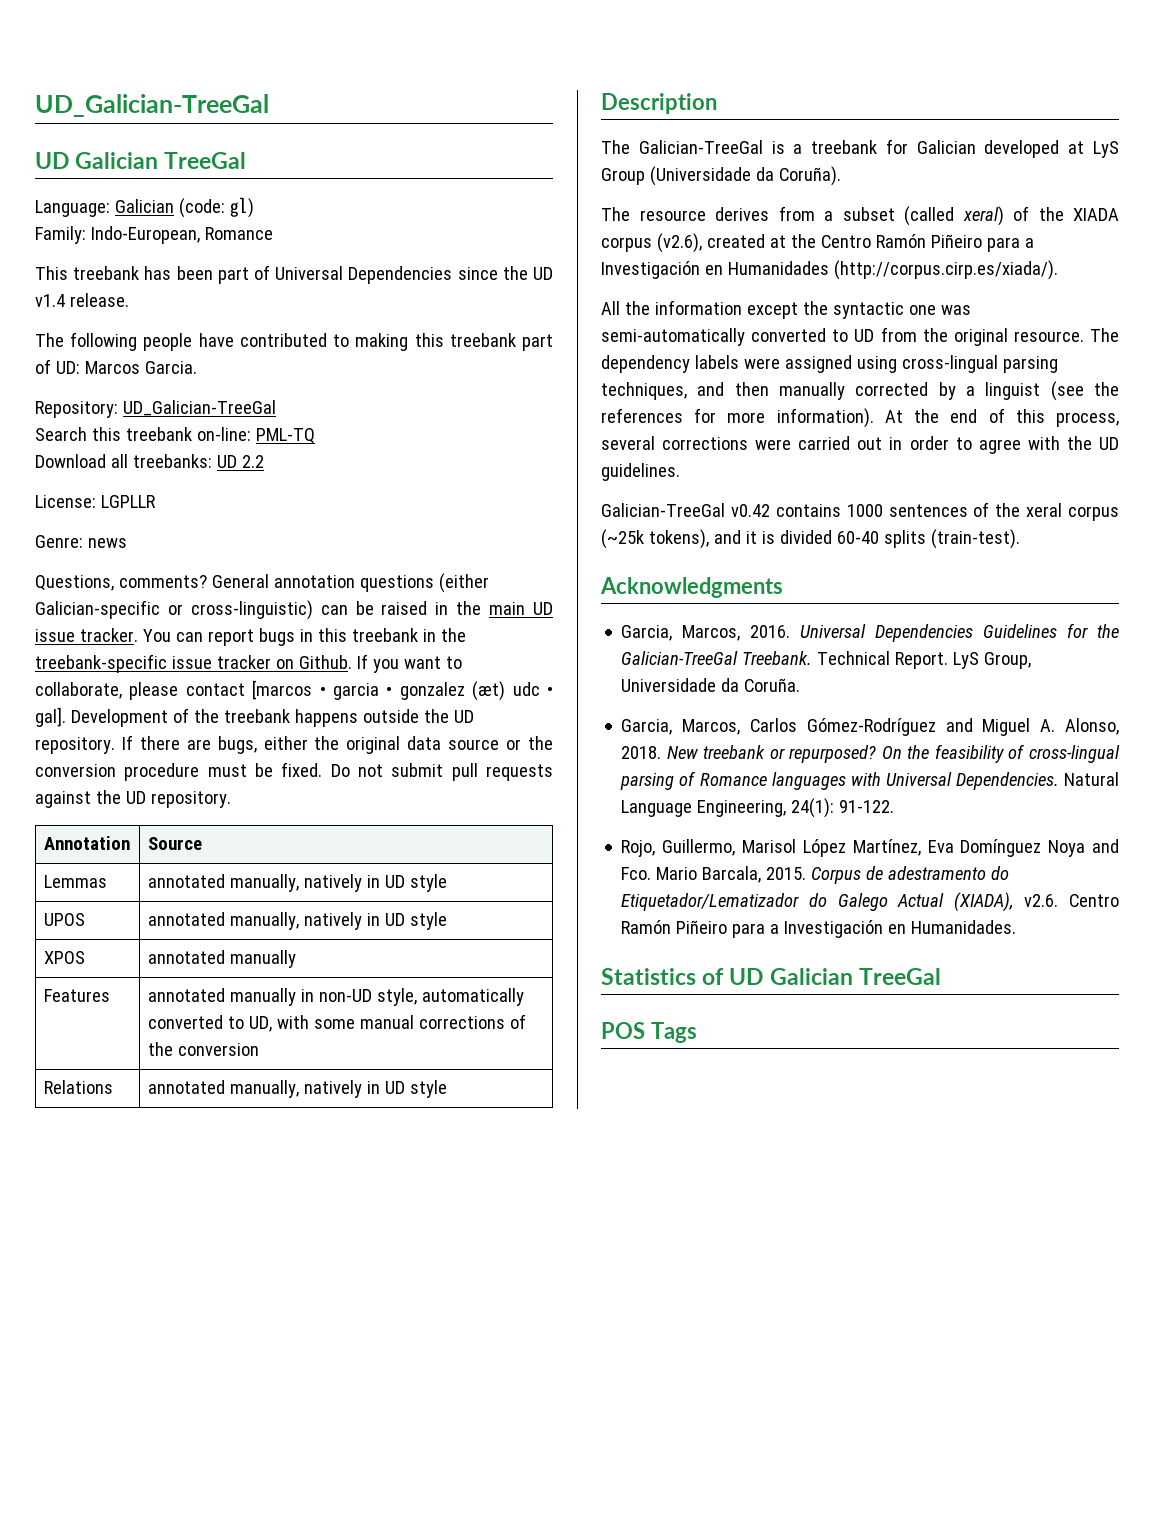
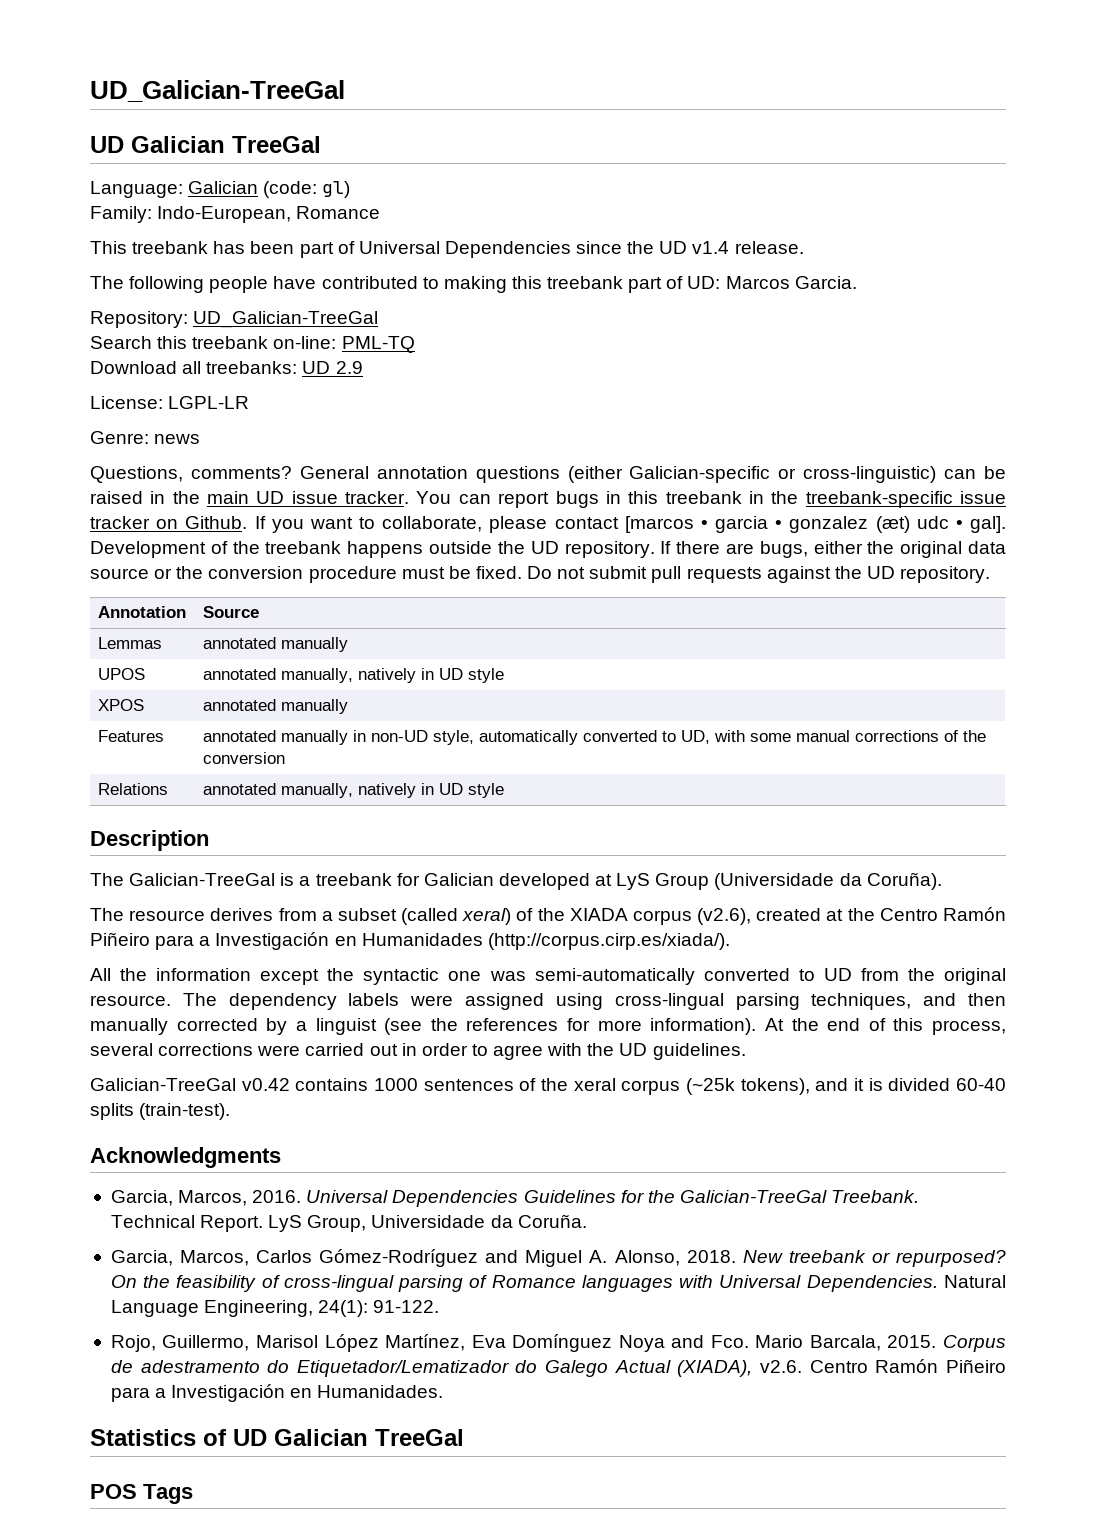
- Download all treebanks: UD 2.2
+ Download all treebanks: UD 2.9
- License: LGPLLR
+ License: LGPL-LR
- Lemmas | annotated manually, natively in UD style
+ Lemmas | annotated manually

